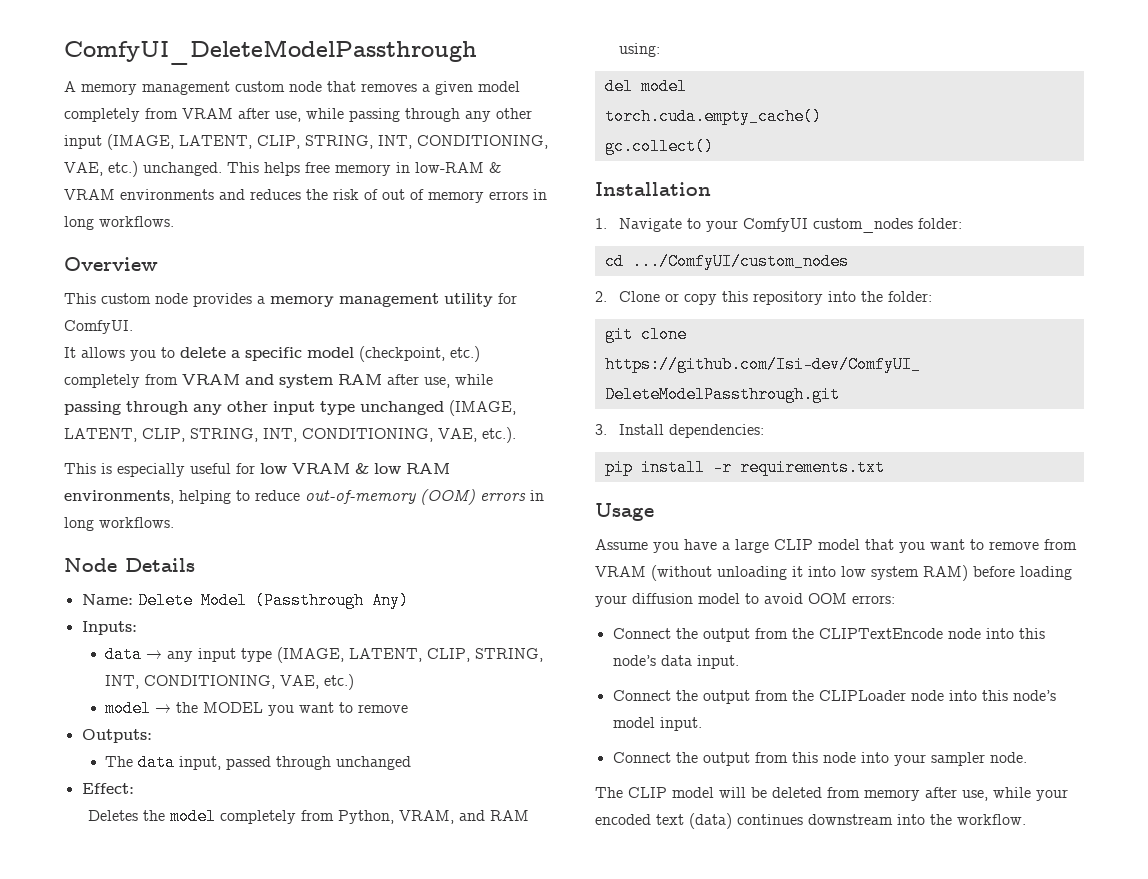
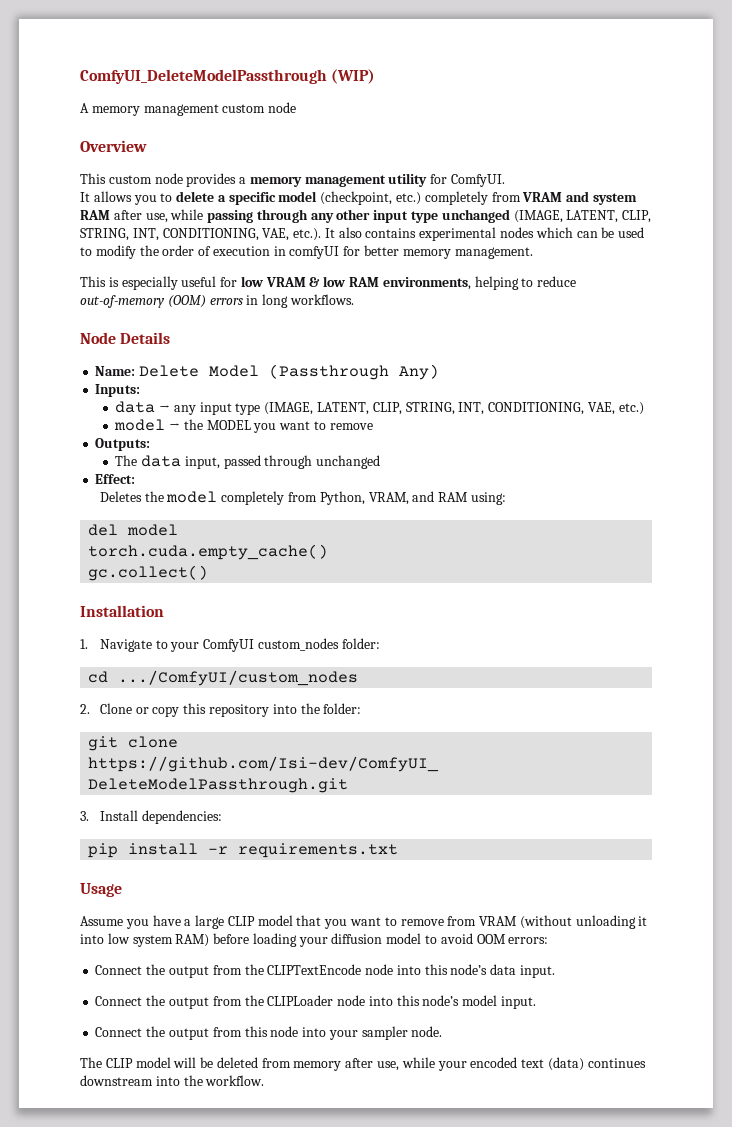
- ComfyUI_DeleteModelPassthrough
+ ComfyUI_DeleteModelPassthrough (WIP)
- A memory management custom node that removes a given model completely from VRAM after use, while passing through any other input (IMAGE, LATENT, CLIP, STRING, INT, CONDITIONING, VAE, etc.) unchanged. This helps free memory in low-RAM & VRAM environments and reduces the risk of out of memory errors in long workflows.
+ A memory management custom node
- It allows you to delete a specific model (checkpoint, etc.) completely from VRAM and system RAM after use, while passing through any other input type unchanged (IMAGE, LATENT, CLIP, STRING, INT, CONDITIONING, VAE, etc.).
+ It allows you to delete a specific model (checkpoint, etc.) completely from VRAM and system RAM after use, while passing through any other input type unchanged (IMAGE, LATENT, CLIP, STRING, INT, CONDITIONING, VAE, etc.). It also contains experimental nodes which can be used to modify the order of execution in comfyUI for better memory management.

